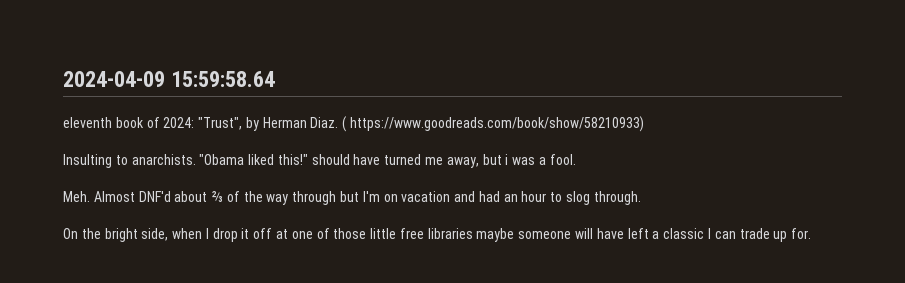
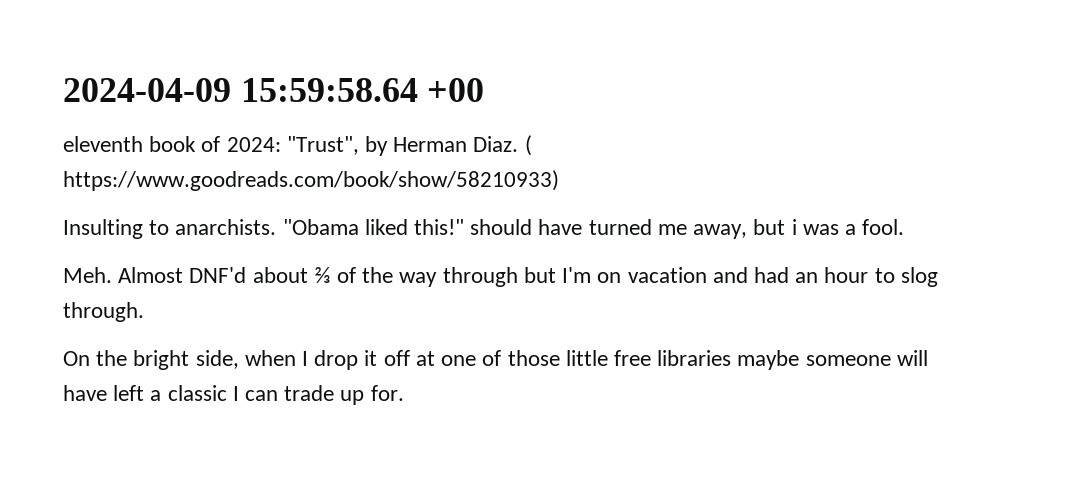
- 2024-04-09 15:59:58.64
+ 2024-04-09 15:59:58.64 +00

